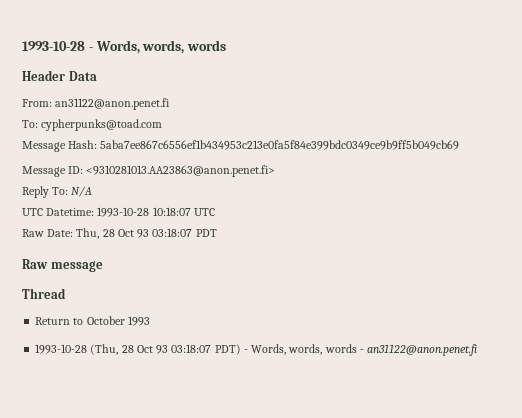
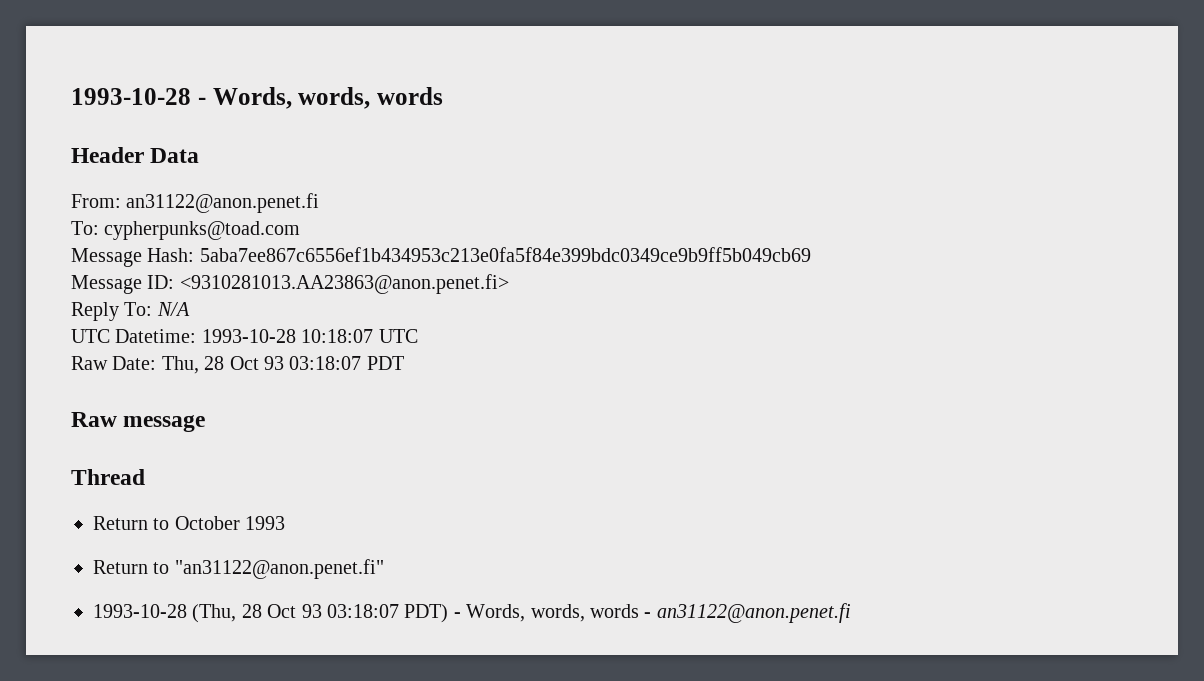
+ Return to "an31122@anon.penet.fi"

